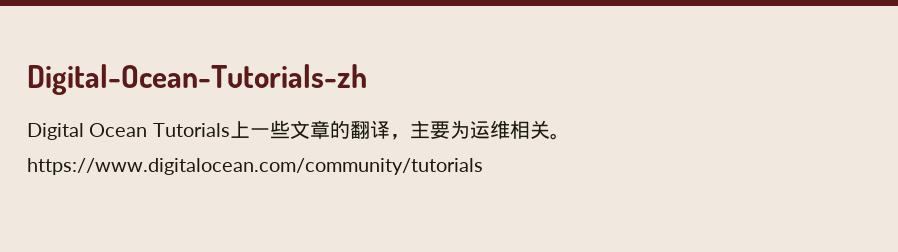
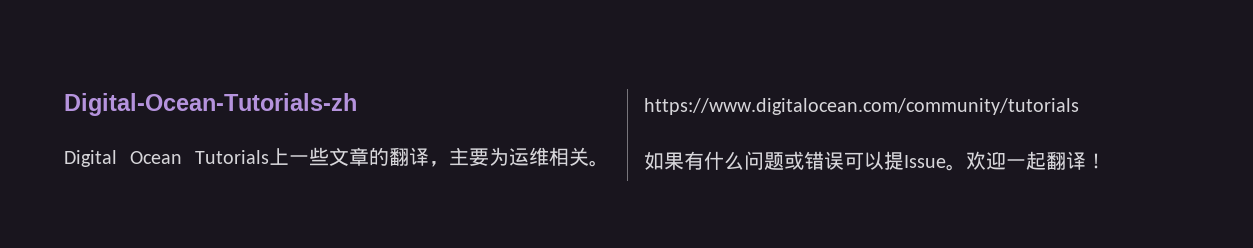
+ 如果有什么问题或错误可以提Issue。欢迎一起翻译！

